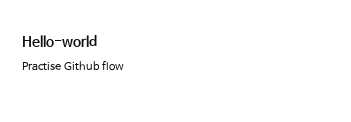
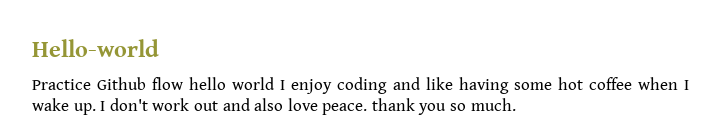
- Practise Github flow
+ Practice Github flow hello world I enjoy coding and like having some hot coffee when I wake up. I don't work out and also love peace. thank you so much.

